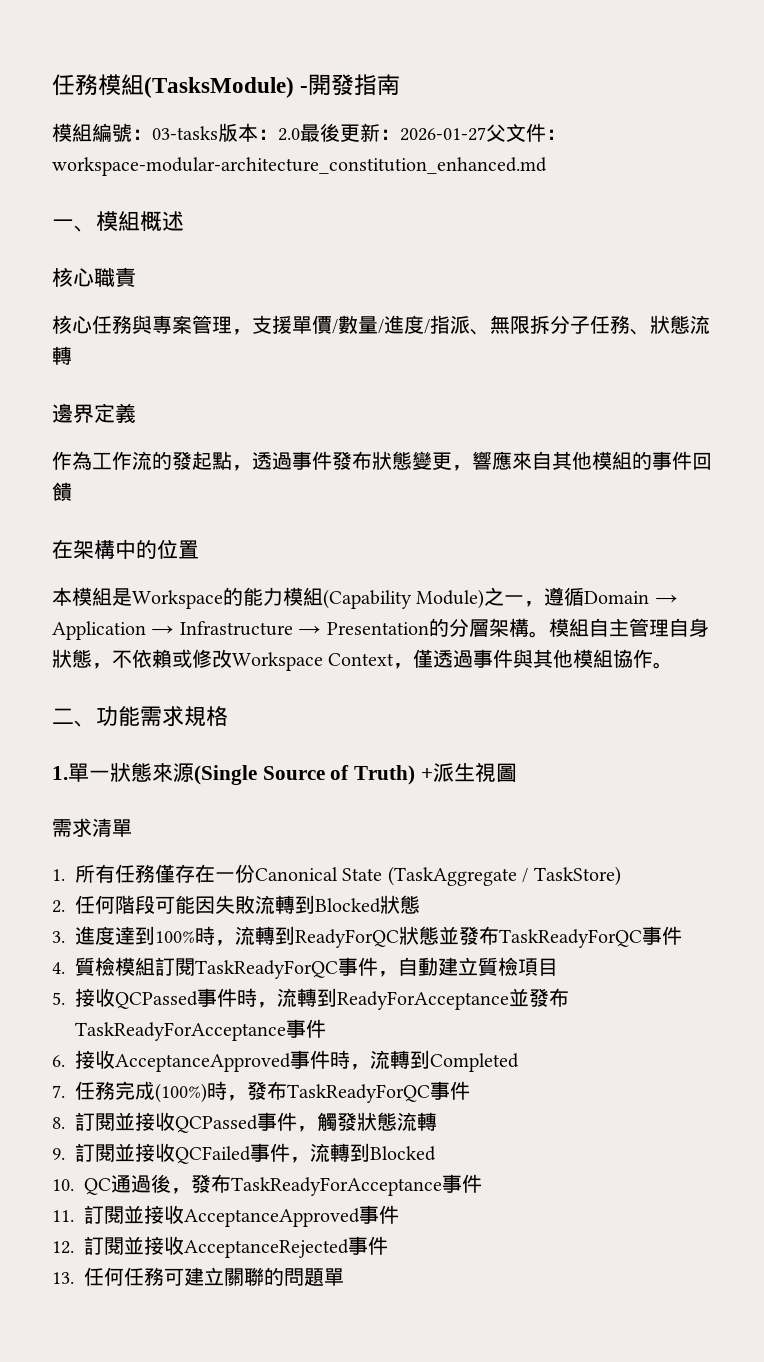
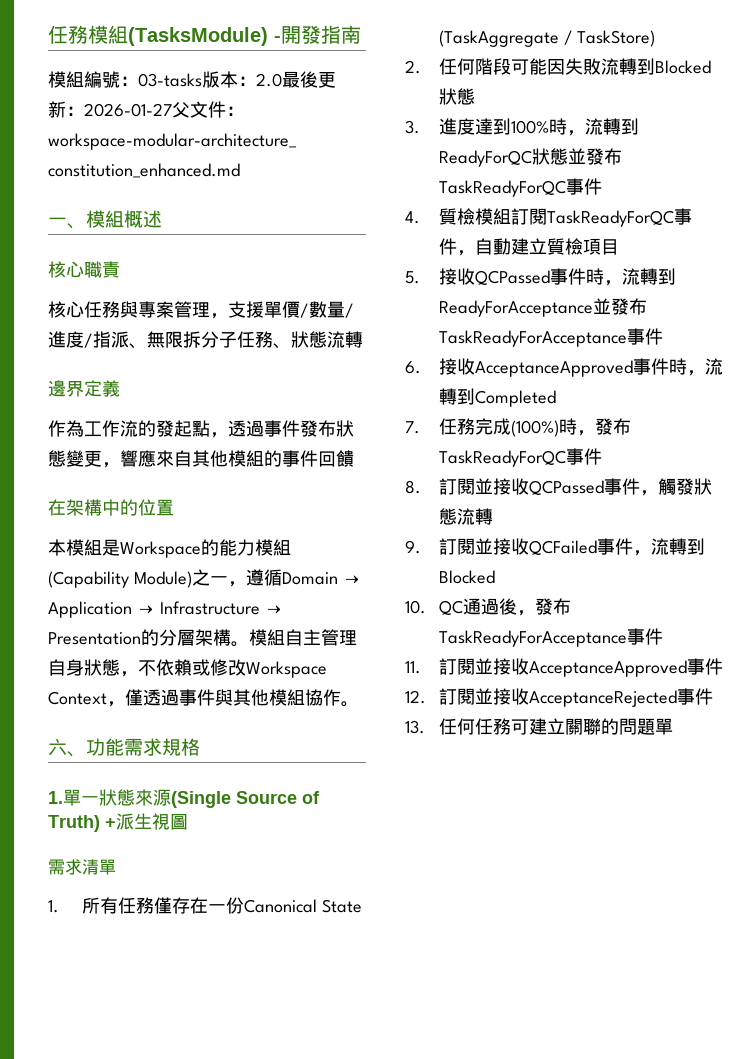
- 二、功能需求規格
+ 六、功能需求規格

